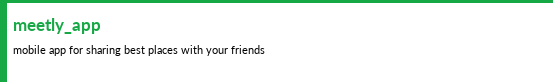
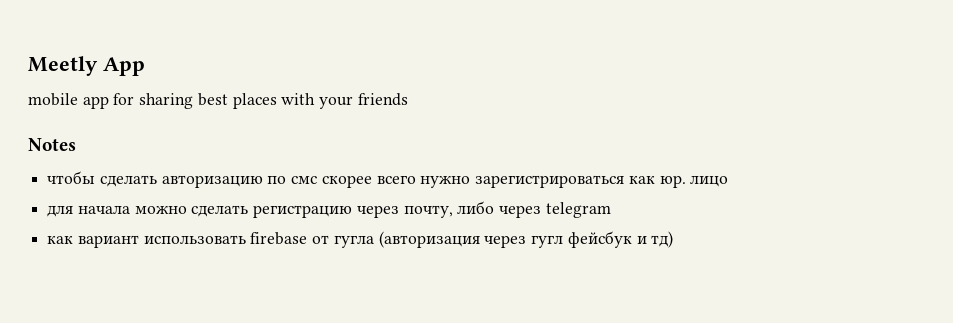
- meetly_app
+ Meetly App
+ Notes
+ чтобы сделать авторизацию по смс скорее всего нужно зарегистрироваться как юр. лицо
+ для начала можно сделать регистрацию через почту, либо через telegram
+ как вариант использовать firebase от гугла (авторизация через гугл фейсбук и тд)

